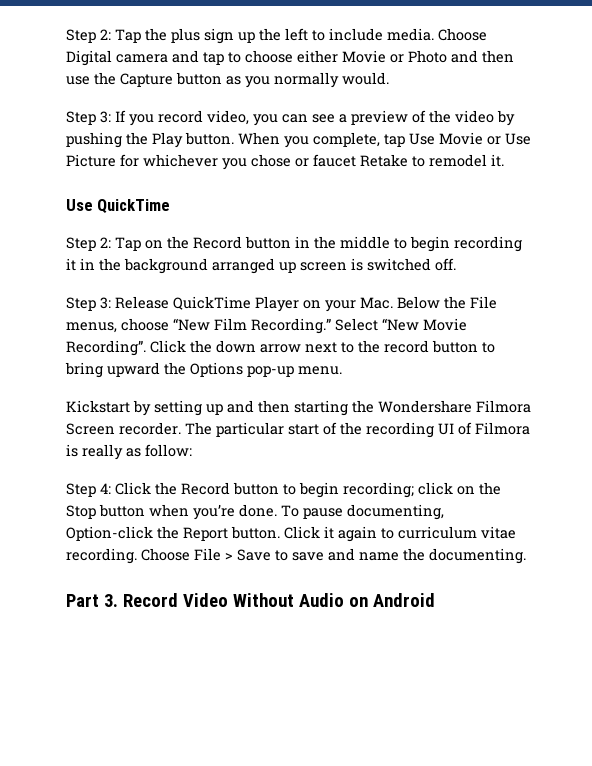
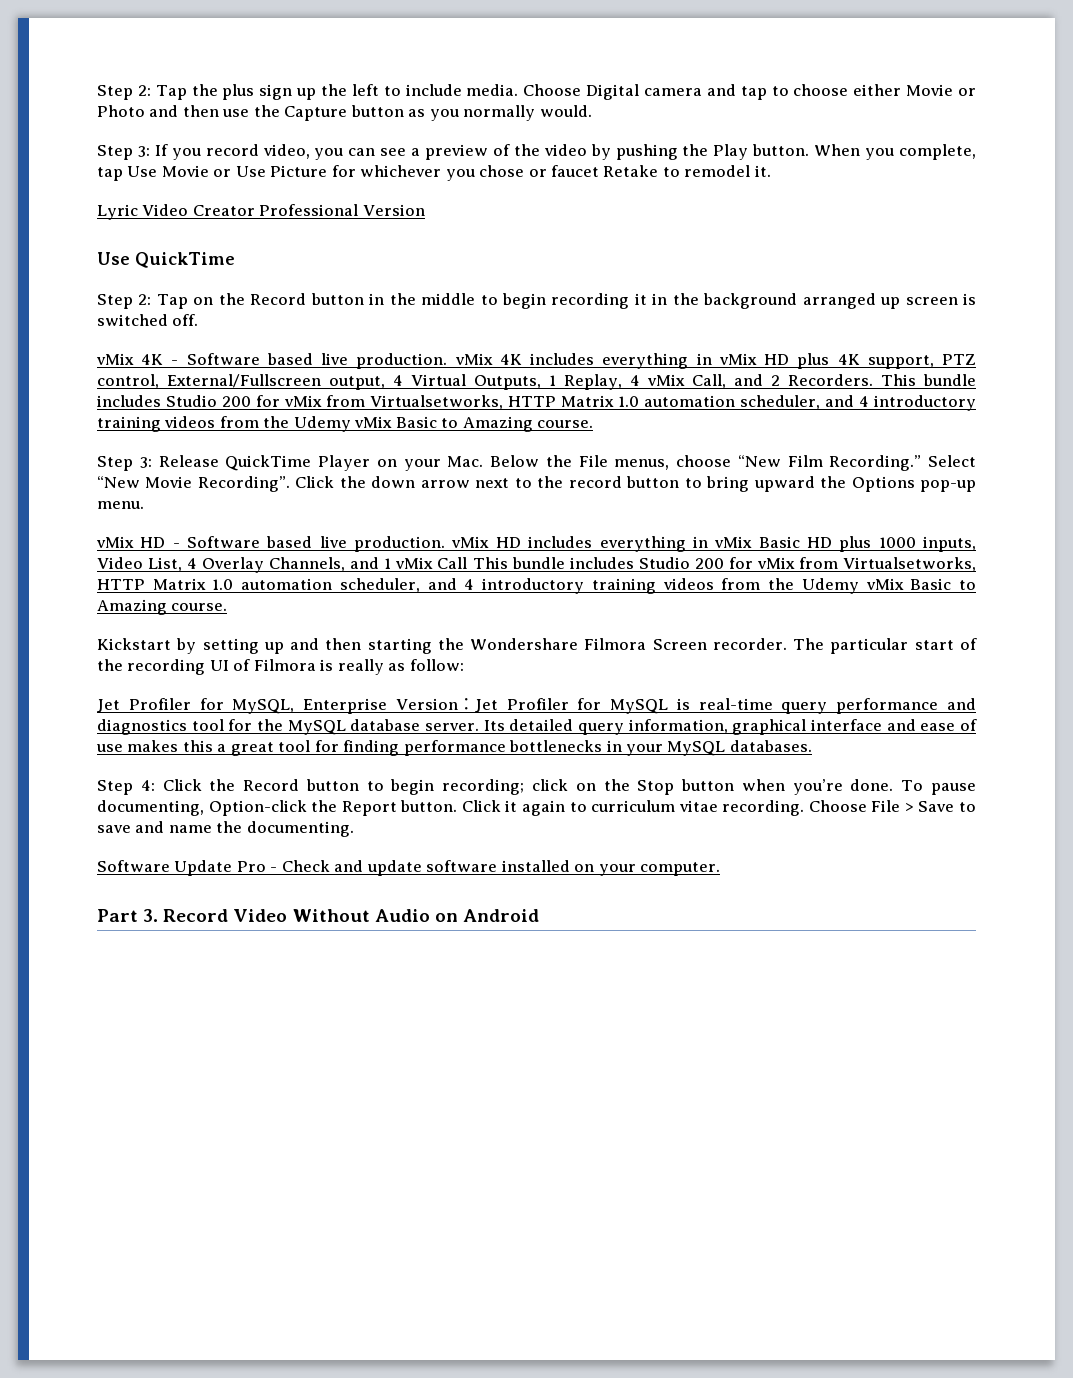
+ Lyric Video Creator Professional Version
+ vMix 4K - Software based live production. vMix 4K includes everything in vMix HD plus 4K support, PTZ control, External/Fullscreen output, 4 Virtual Outputs, 1 Replay, 4 vMix Call, and 2 Recorders. This bundle includes Studio 200 for vMix from Virtualsetworks, HTTP Matrix 1.0 automation scheduler, and 4 introductory training videos from the Udemy vMix Basic to Amazing course.
+ vMix HD - Software based live production. vMix HD includes everything in vMix Basic HD plus 1000 inputs, Video List, 4 Overlay Channels, and 1 vMix Call This bundle includes Studio 200 for vMix from Virtualsetworks, HTTP Matrix 1.0 automation scheduler, and 4 introductory training videos from the Udemy vMix Basic to Amazing course.
+ Jet Profiler for MySQL, Enterprise Version：Jet Profiler for MySQL is real-time query performance and diagnostics tool for the MySQL database server. Its detailed query information, graphical interface and ease of use makes this a great tool for finding performance bottlenecks in your MySQL databases.
+ Software Update Pro - Check and update software installed on your computer.

